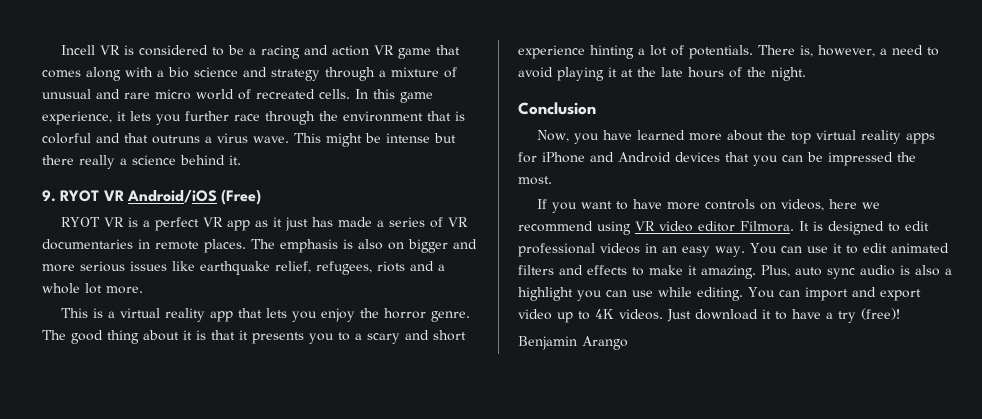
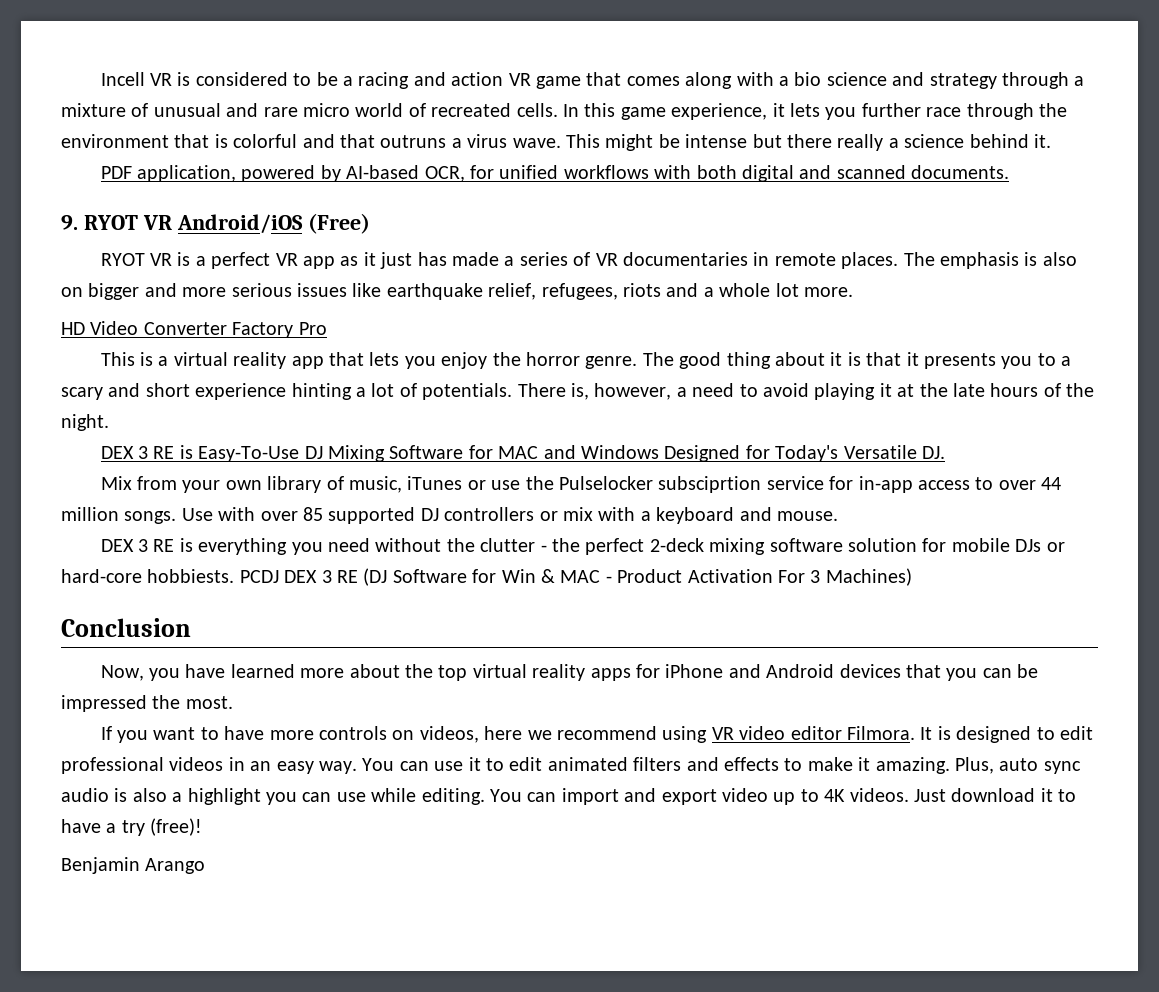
+ PDF application, powered by AI-based OCR, for unified workflows with both digital and scanned documents.
+ HD Video Converter Factory Pro
+ DEX 3 RE is Easy-To-Use DJ Mixing Software for MAC and Windows Designed for Today's Versatile DJ.
+ Mix from your own library of music, iTunes or use the Pulselocker subsciprtion service for in-app access to over 44 million songs. Use with over 85 supported DJ controllers or mix with a keyboard and mouse.
+ DEX 3 RE is everything you need without the clutter - the perfect 2-deck mixing software solution for mobile DJs or hard-core hobbiests. PCDJ DEX 3 RE (DJ Software for Win & MAC - Product Activation For 3 Machines)

